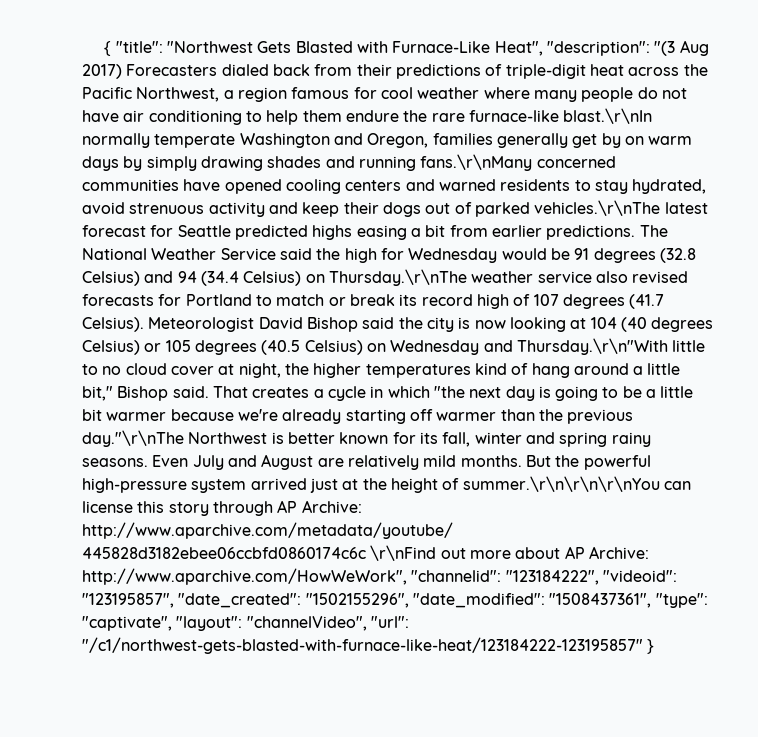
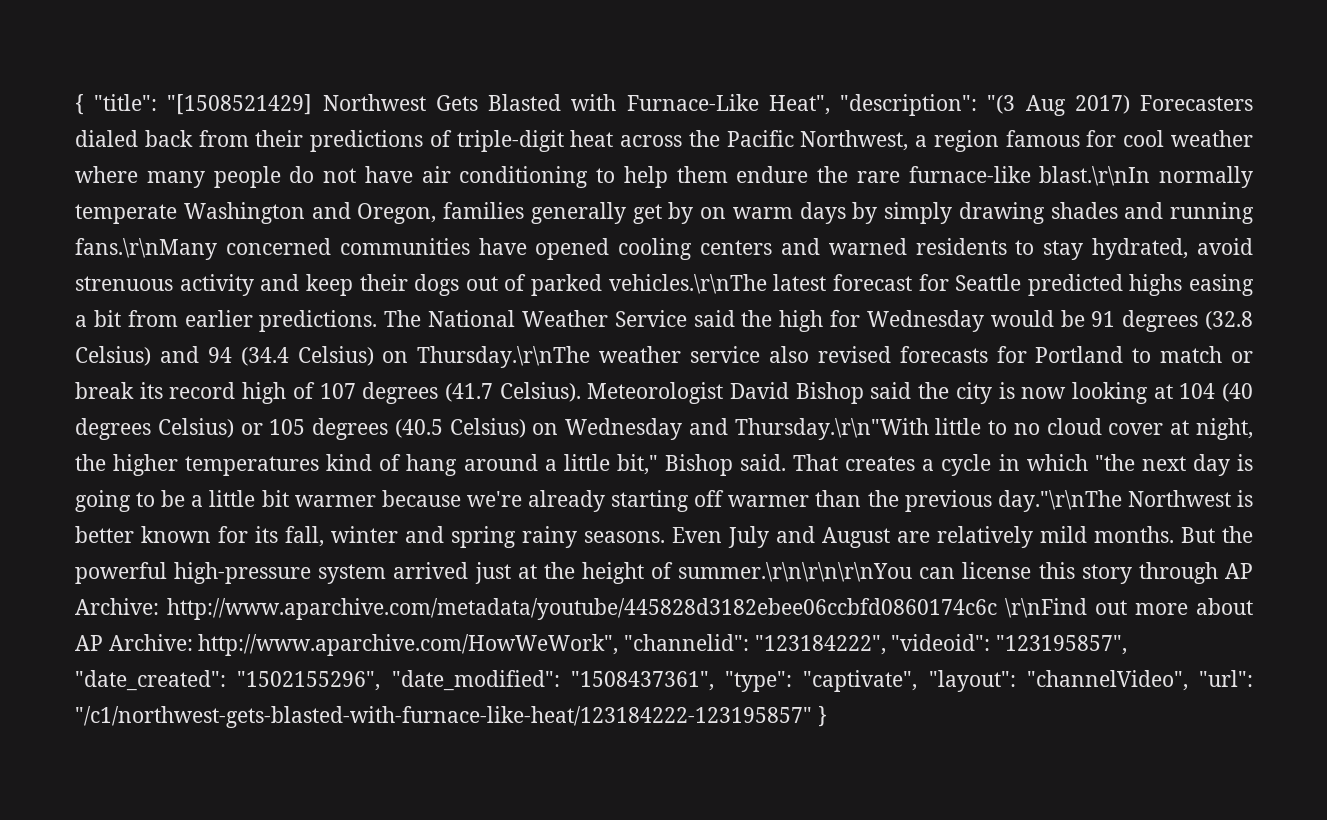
- "Northwest Gets Blasted with Furnace-Like Heat", "description":
+ "[1508521429] Northwest Gets Blasted with Furnace-Like Heat", "description":

